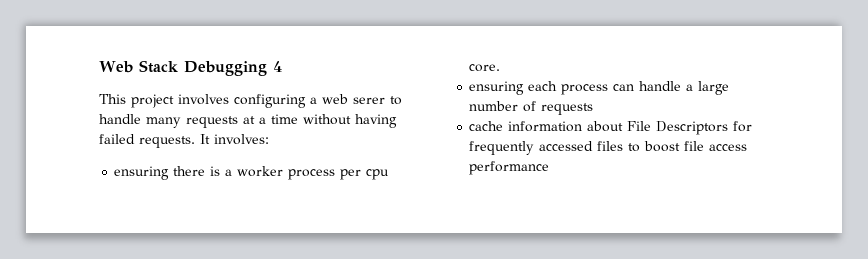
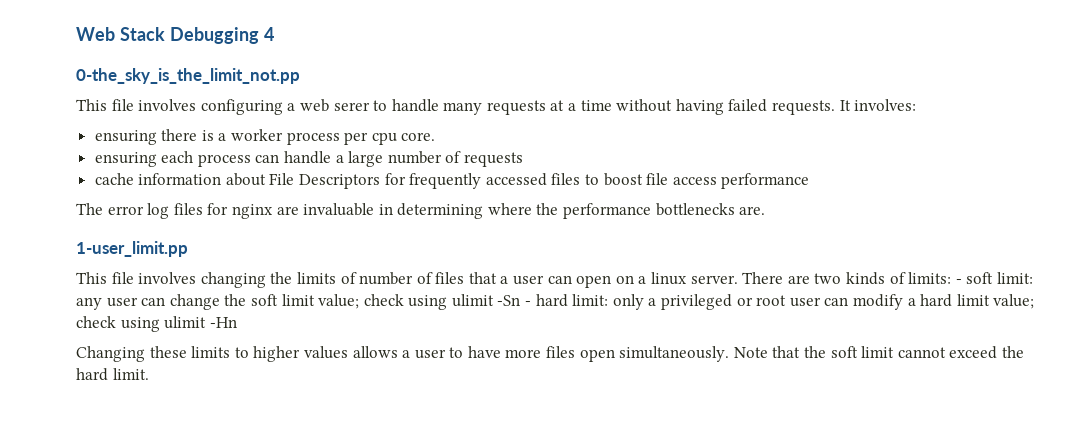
- This project involves configuring a web serer to handle many requests at a time without having failed requests.
+ 0-the_sky_is_the_limit_not.pp
+ This file involves configuring a web serer to handle many requests at a time without having failed requests.
+ The error log files for nginx are invaluable in determining where the performance bottlenecks are.
+ 1-user_limit.pp
+ This file involves changing the limits of number of files that a user can open on a linux server. There are two kinds of limits: - soft limit: any user can change the soft limit value; check using ulimit -Sn - hard limit: only a privileged or root user can modify a hard limit value; check using ulimit -Hn
+ Changing these limits to higher values allows a user to have more files open simultaneously. Note that the soft limit cannot exceed the hard limit.

